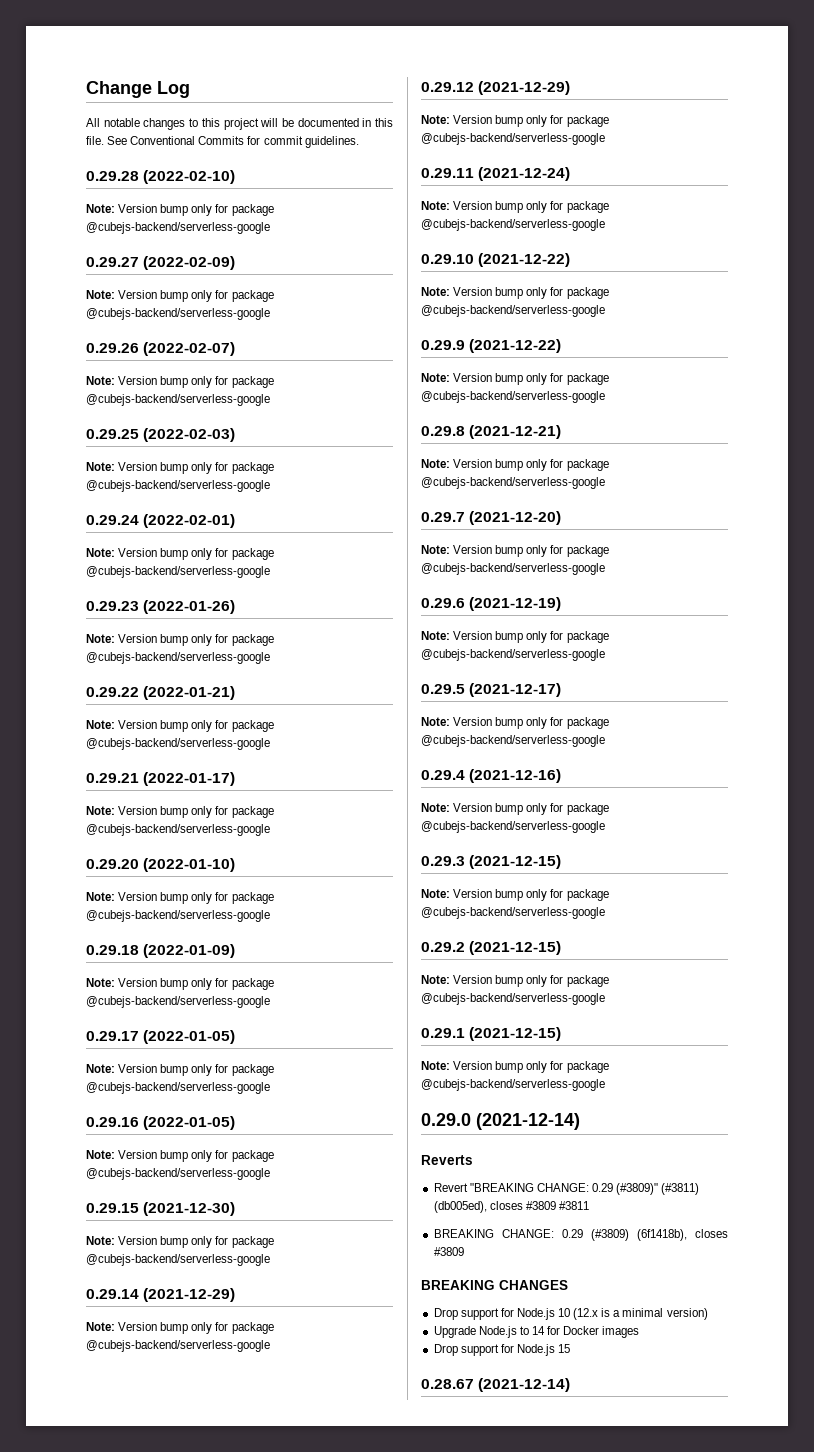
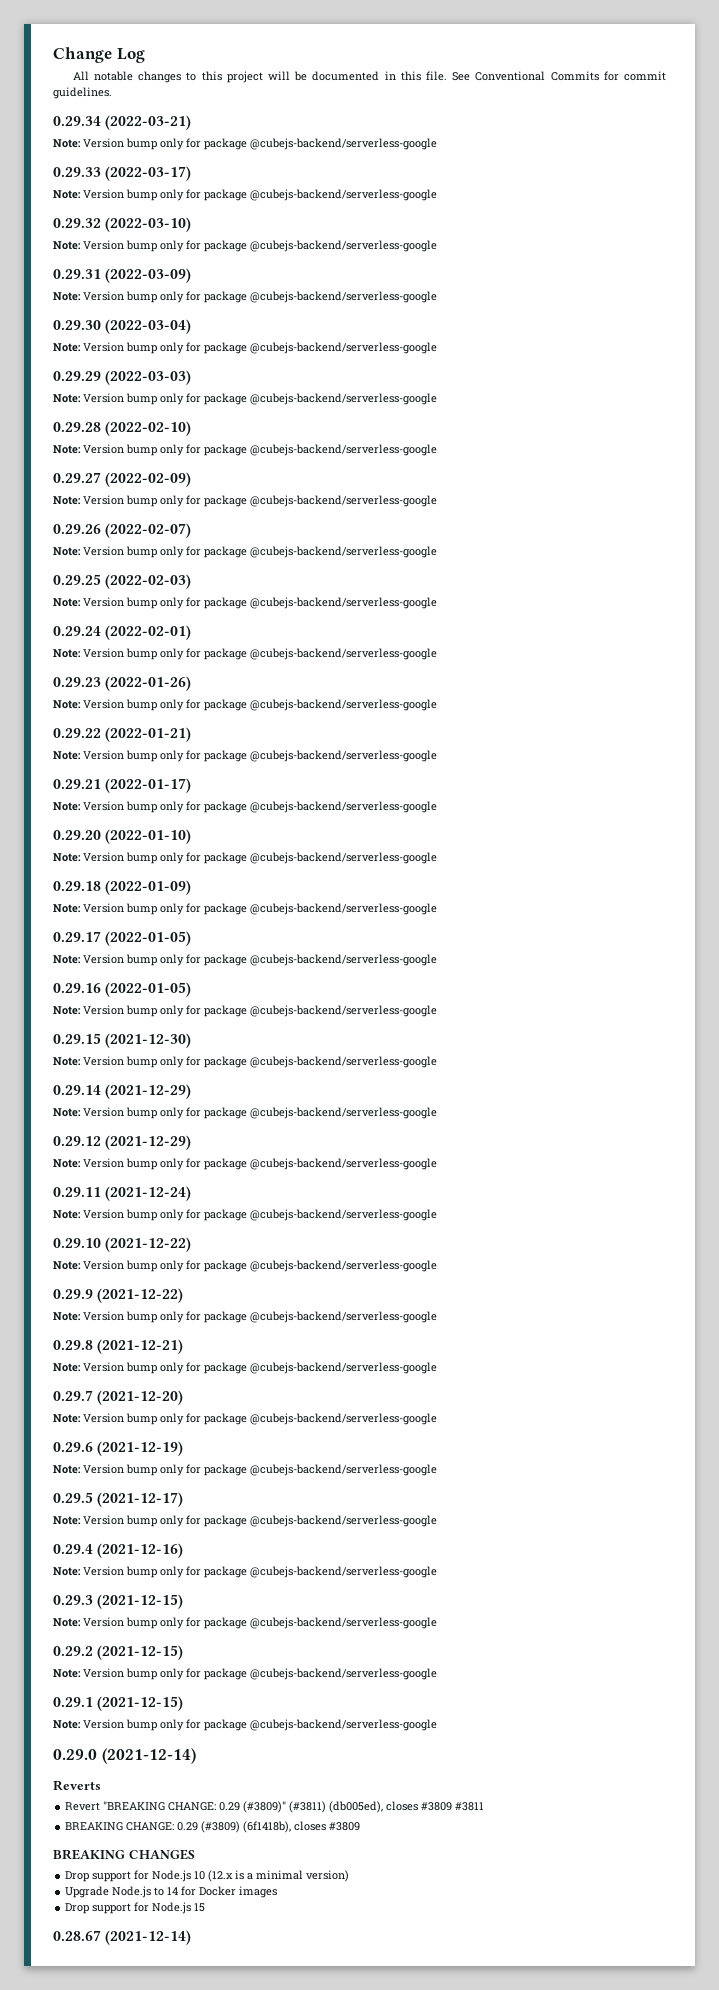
+ 0.29.34 (2022-03-21)
+ Note: Version bump only for package @cubejs-backend/serverless-google
+ 0.29.33 (2022-03-17)
+ Note: Version bump only for package @cubejs-backend/serverless-google
+ 0.29.32 (2022-03-10)
+ Note: Version bump only for package @cubejs-backend/serverless-google
+ 0.29.31 (2022-03-09)
+ Note: Version bump only for package @cubejs-backend/serverless-google
+ 0.29.30 (2022-03-04)
+ Note: Version bump only for package @cubejs-backend/serverless-google
+ 0.29.29 (2022-03-03)
+ Note: Version bump only for package @cubejs-backend/serverless-google

